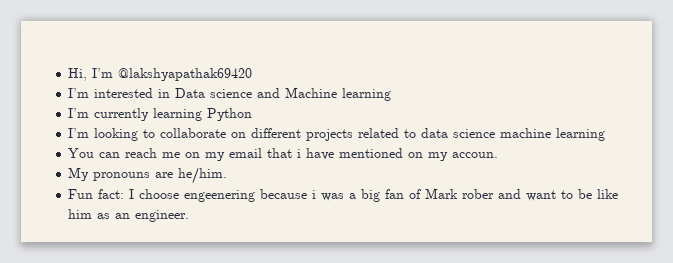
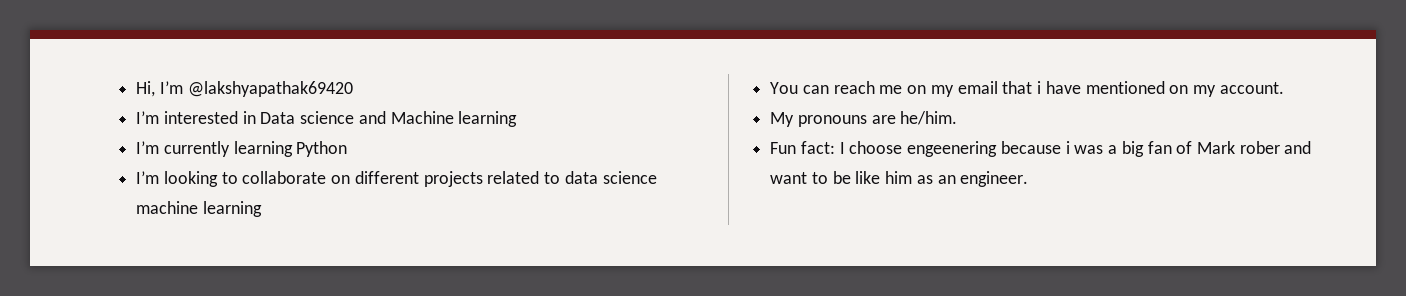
- You can reach me on my email that i have mentioned on my accoun.
+ You can reach me on my email that i have mentioned on my account.

